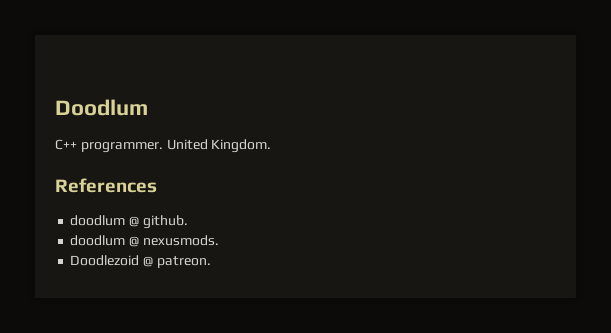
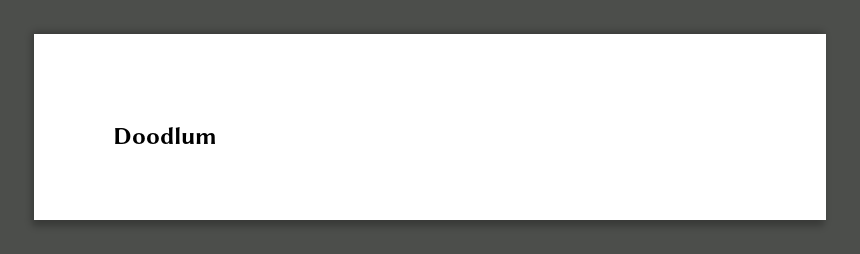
- C++ programmer. United Kingdom.
- References
- doodlum @ github.
- doodlum @ nexusmods.
- Doodlezoid @ patreon.

